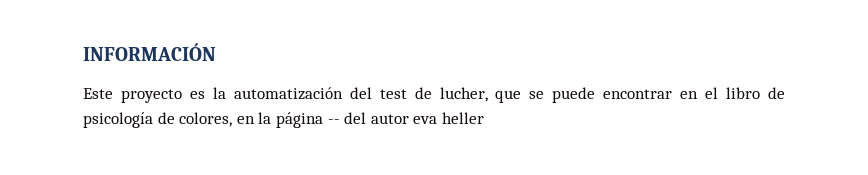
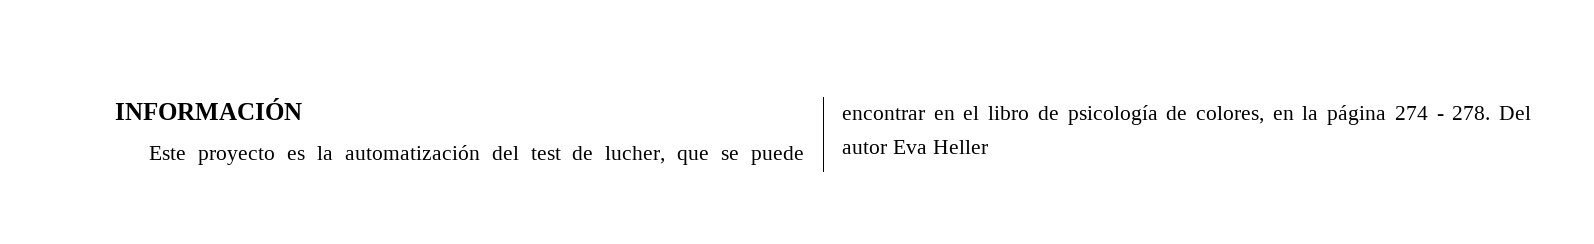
- Este proyecto es la automatización del test de lucher, que se puede encontrar en el libro de psicología de colores, en la página -- del autor eva heller
+ Este proyecto es la automatización del test de lucher, que se puede encontrar en el libro de psicología de colores, en la página 274 - 278. Del autor Eva Heller

